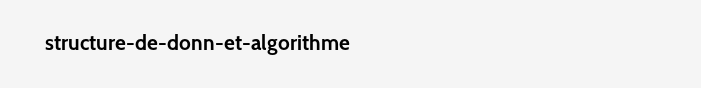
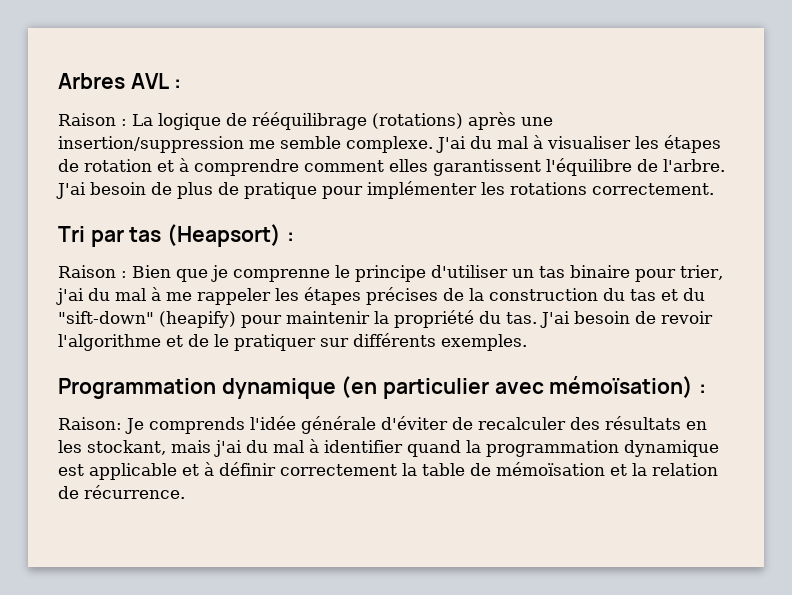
- structure-de-donn-et-algorithme
+ Arbres AVL :
+ Raison : La logique de rééquilibrage (rotations) après une insertion/suppression me semble complexe. J'ai du mal à visualiser les étapes de rotation et à comprendre comment elles garantissent l'équilibre de l'arbre. J'ai besoin de plus de pratique pour implémenter les rotations correctement.
+ Tri par tas (Heapsort) :
+ Raison : Bien que je comprenne le principe d'utiliser un tas binaire pour trier, j'ai du mal à me rappeler les étapes précises de la construction du tas et du "sift-down" (heapify) pour maintenir la propriété du tas. J'ai besoin de revoir l'algorithme et de le pratiquer sur différents exemples.
+ Programmation dynamique (en particulier avec mémoïsation) :
+ Raison: Je comprends l'idée générale d'éviter de recalculer des résultats en les stockant, mais j'ai du mal à identifier quand la programmation dynamique est applicable et à définir correctement la table de mémoïsation et la relation de récurrence.

